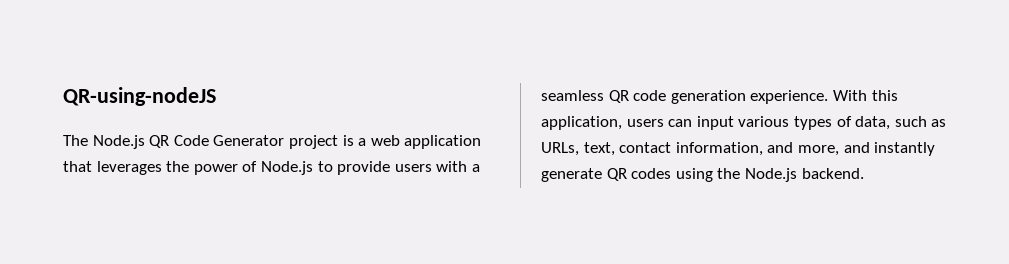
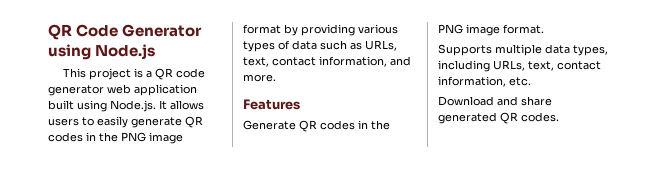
- QR-using-nodeJS
- The Node.js QR Code Generator project is a web application that leverages the power of Node.js to provide users with a seamless QR code generation experience. With this application, users can input various types of data, such as URLs, text, contact information, and more, and instantly generate QR codes using the Node.js backend.
+ QR Code Generator using Node.js
+ This project is a QR code generator web application built using Node.js. It allows users to easily generate QR codes in the PNG image format by providing various types of data such as URLs, text, contact information, and more.
+ Features
+ Generate QR codes in the PNG image format.
+ Supports multiple data types, including URLs, text, contact information, etc.
+ Download and share generated QR codes.

